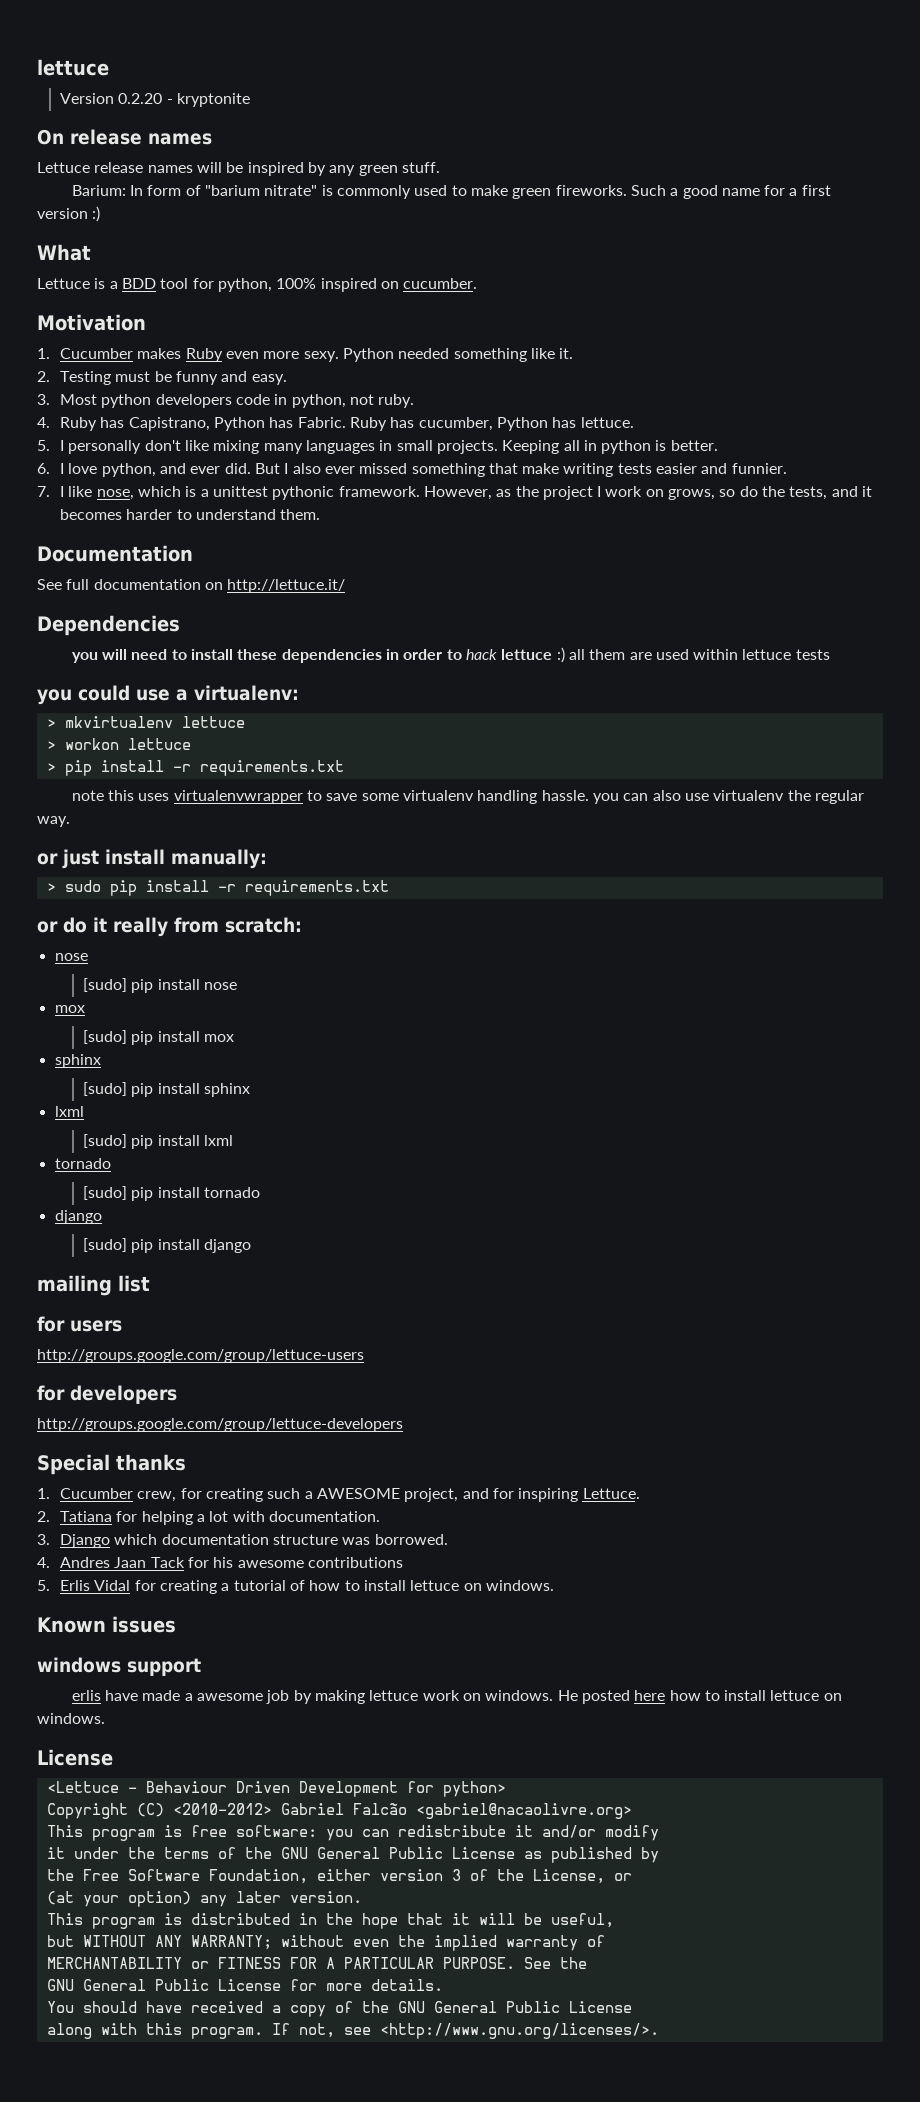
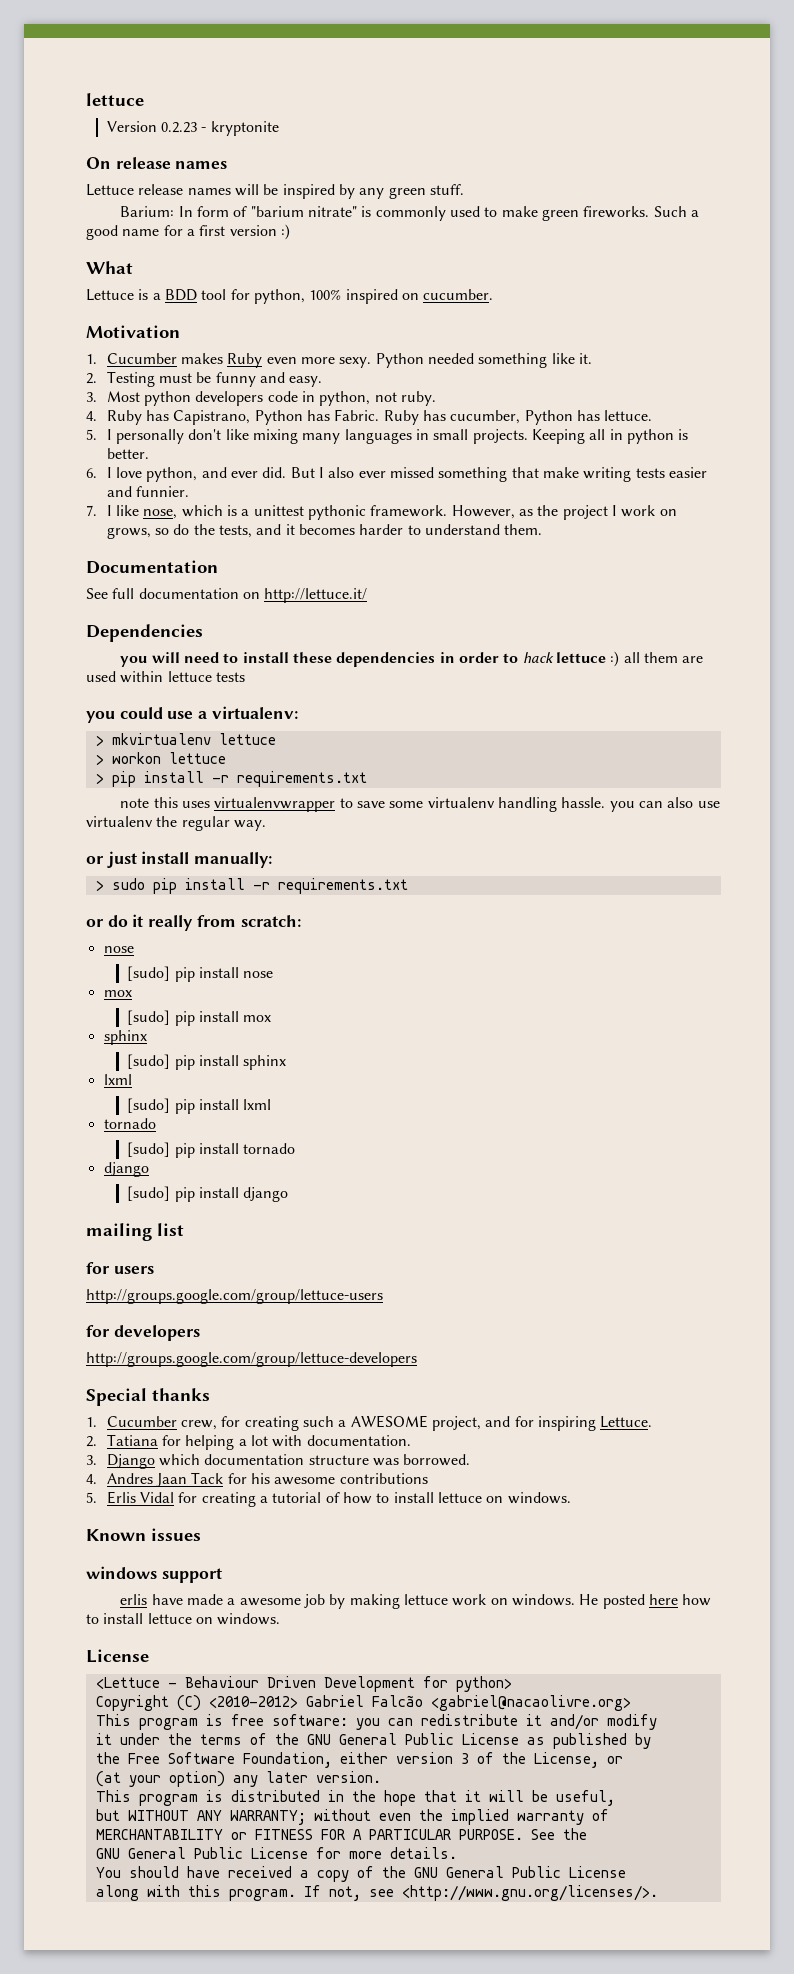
- Version 0.2.20 - kryptonite
+ Version 0.2.23 - kryptonite

